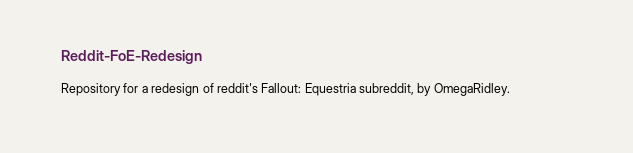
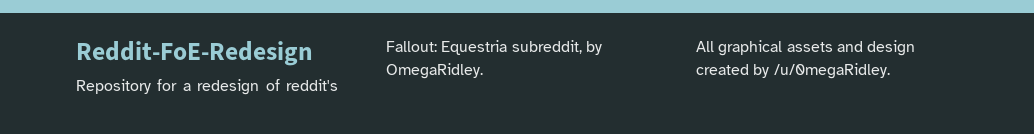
+ All graphical assets and design created by /u/0megaRidley.

